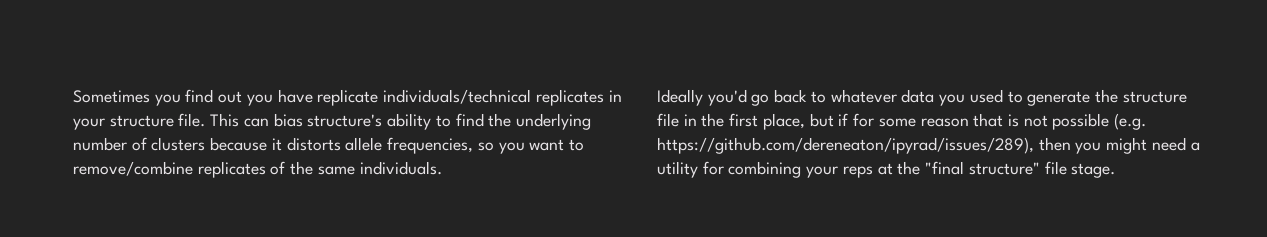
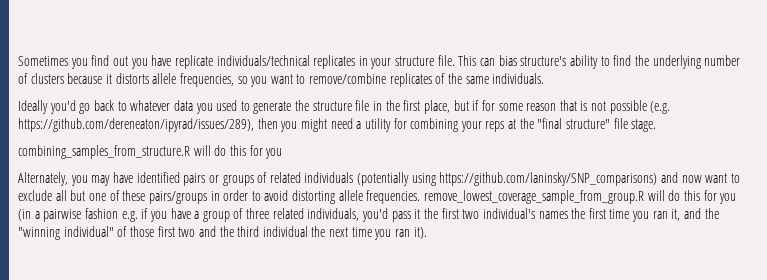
+ combining_samples_from_structure.R will do this for you
+ Alternately, you may have identified pairs or groups of related individuals (potentially using https://github.com/laninsky/SNP_comparisons) and now want to exclude all but one of these pairs/groups in order to avoid distorting allele frequencies. remove_lowest_coverage_sample_from_group.R will do this for you (in a pairwise fashion e.g. if you have a group of three related individuals, you'd pass it the first two individual's names the first time you ran it, and the "winning individual" of those first two and the third individual the next time you ran it).

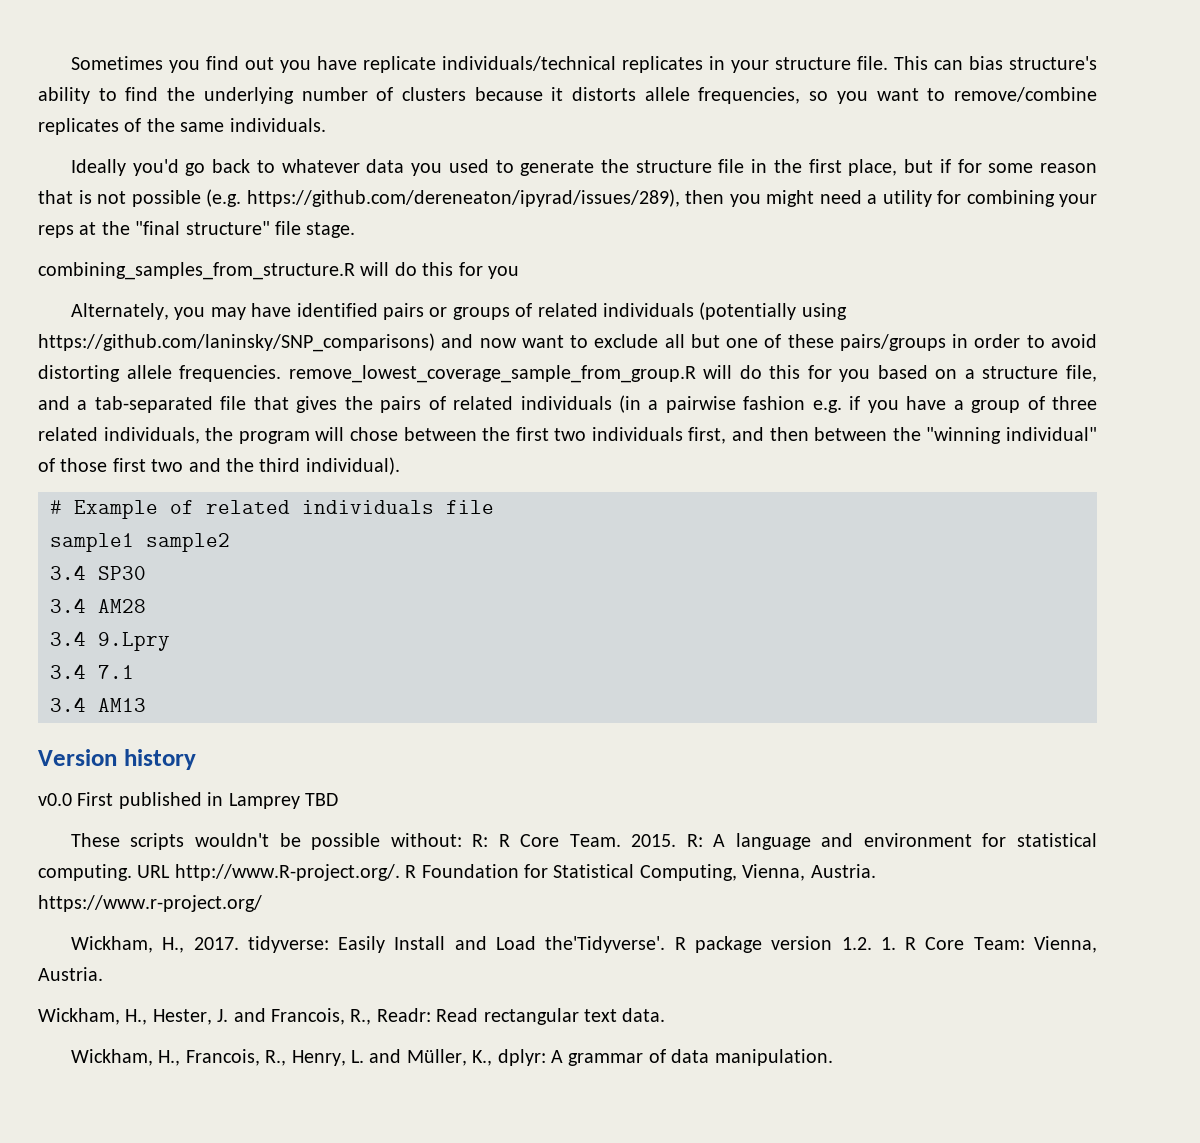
- Alternately, you may have identified pairs or groups of related individuals (potentially using https://github.com/laninsky/SNP_comparisons) and now want to exclude all but one of these pairs/groups in order to avoid distorting allele frequencies. remove_lowest_coverage_sample_from_group.R will do this for you (in a pairwise fashion e.g. if you have a group of three related individuals, you'd pass it the first two individual's names the first time you ran it, and the "winning individual" of those first two and the third individual the next time you ran it).
+ Alternately, you may have identified pairs or groups of related individuals (potentially using https://github.com/laninsky/SNP_comparisons) and now want to exclude all but one of these pairs/groups in order to avoid distorting allele frequencies. remove_lowest_coverage_sample_from_group.R will do this for you based on a structure file, and a tab-separated file that gives the pairs of related individuals (in a pairwise fashion e.g. if you have a group of three related individuals, the program will chose between the first two individuals first, and then between the "winning individual" of those first two and the third individual).
+ # Example of related individuals file
+ sample1 sample2
+ 3.4 SP30
+ 3.4 AM28
+ 3.4 9.Lpry
+ 3.4 7.1
+ 3.4 AM13
+ Version history
+ v0.0 First published in Lamprey TBD
+ These scripts wouldn't be possible without: R: R Core Team. 2015. R: A language and environment for statistical computing. URL http://www.R-project.org/. R Foundation for Statistical Computing, Vienna, Austria. https://www.r-project.org/
+ Wickham, H., 2017. tidyverse: Easily Install and Load the'Tidyverse'. R package version 1.2. 1. R Core Team: Vienna, Austria.
+ Wickham, H., Hester, J. and Francois, R., Readr: Read rectangular text data.
+ Wickham, H., Francois, R., Henry, L. and Müller, K., dplyr: A grammar of data manipulation.

